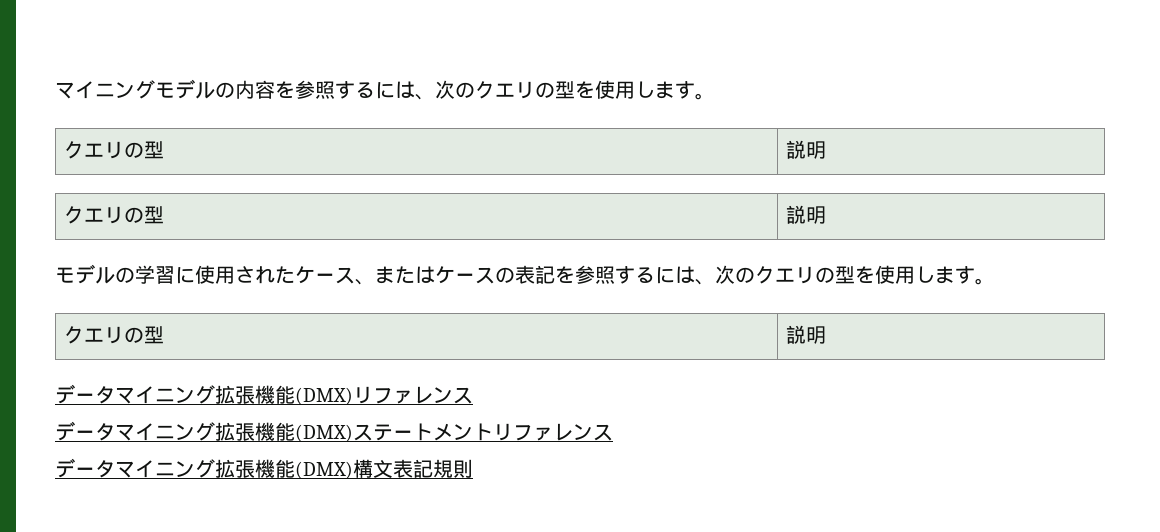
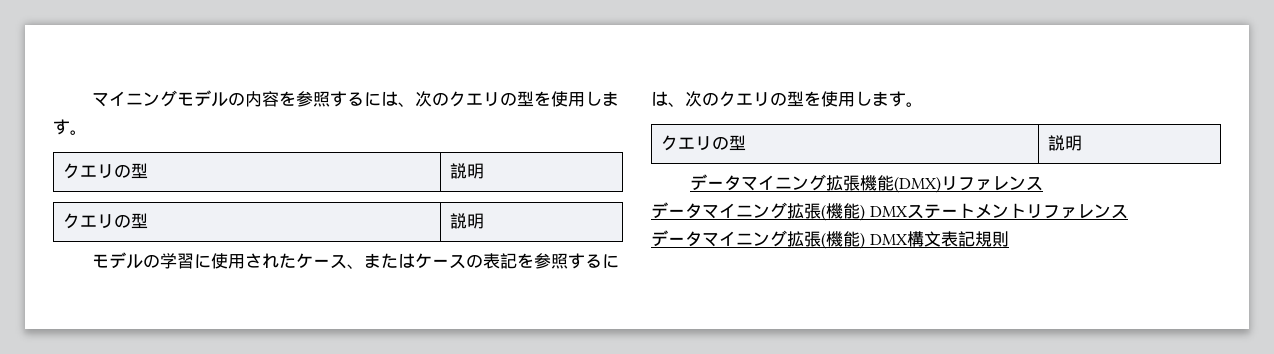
- データマイニング拡張機能(DMX)ステートメントリファレンス
+ データマイニング拡張(機能) DMXステートメントリファレンス
- データマイニング拡張機能(DMX)構文表記規則
+ データマイニング拡張(機能) DMX構文表記規則

